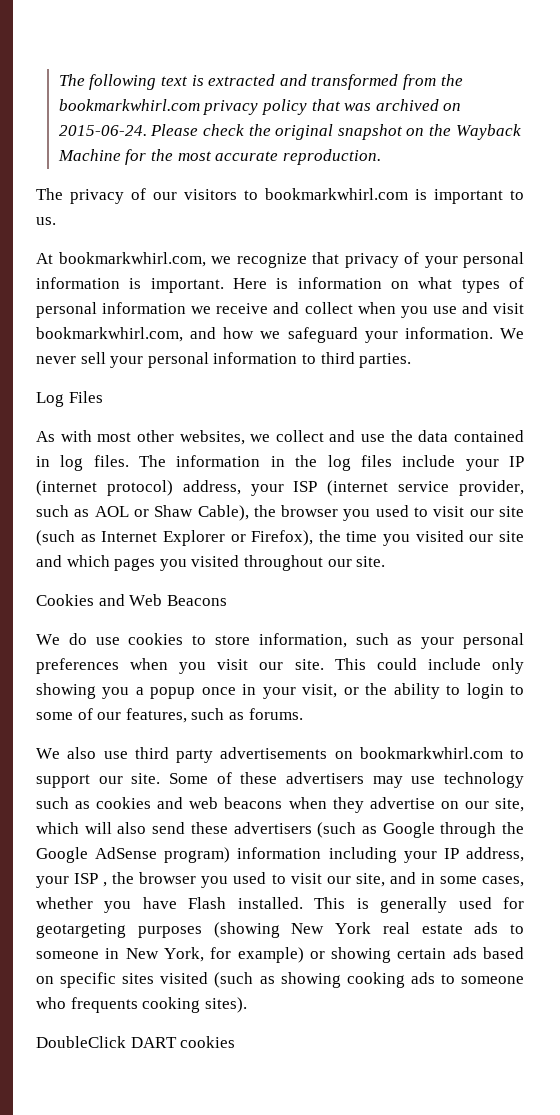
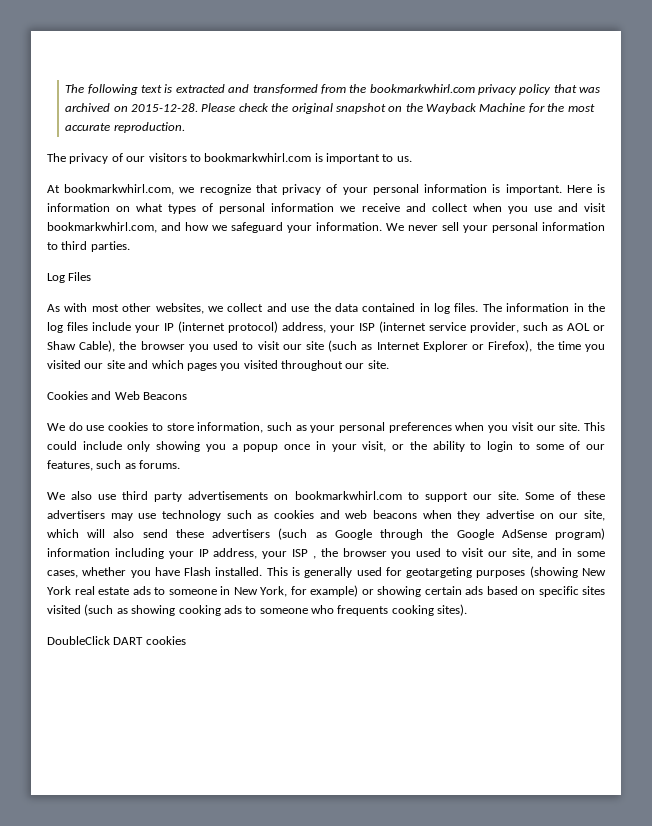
- The following text is extracted and transformed from the bookmarkwhirl.com privacy policy that was archived on 2015-06-24.
+ The following text is extracted and transformed from the bookmarkwhirl.com privacy policy that was archived on 2015-12-28.

